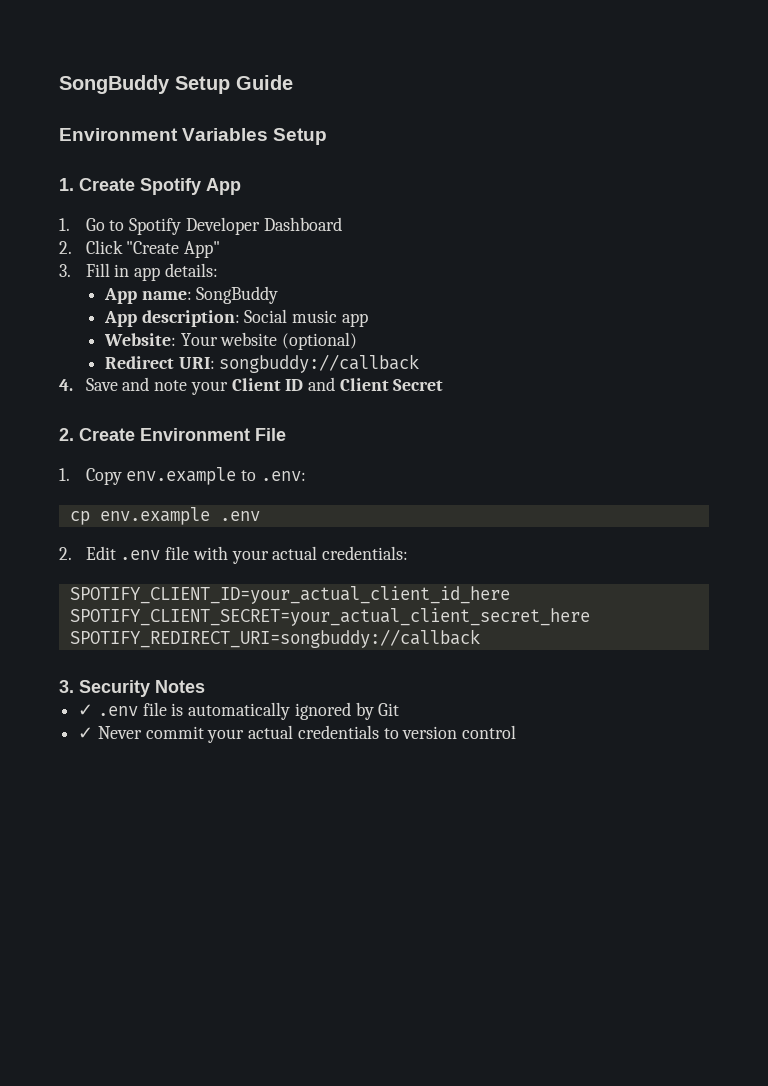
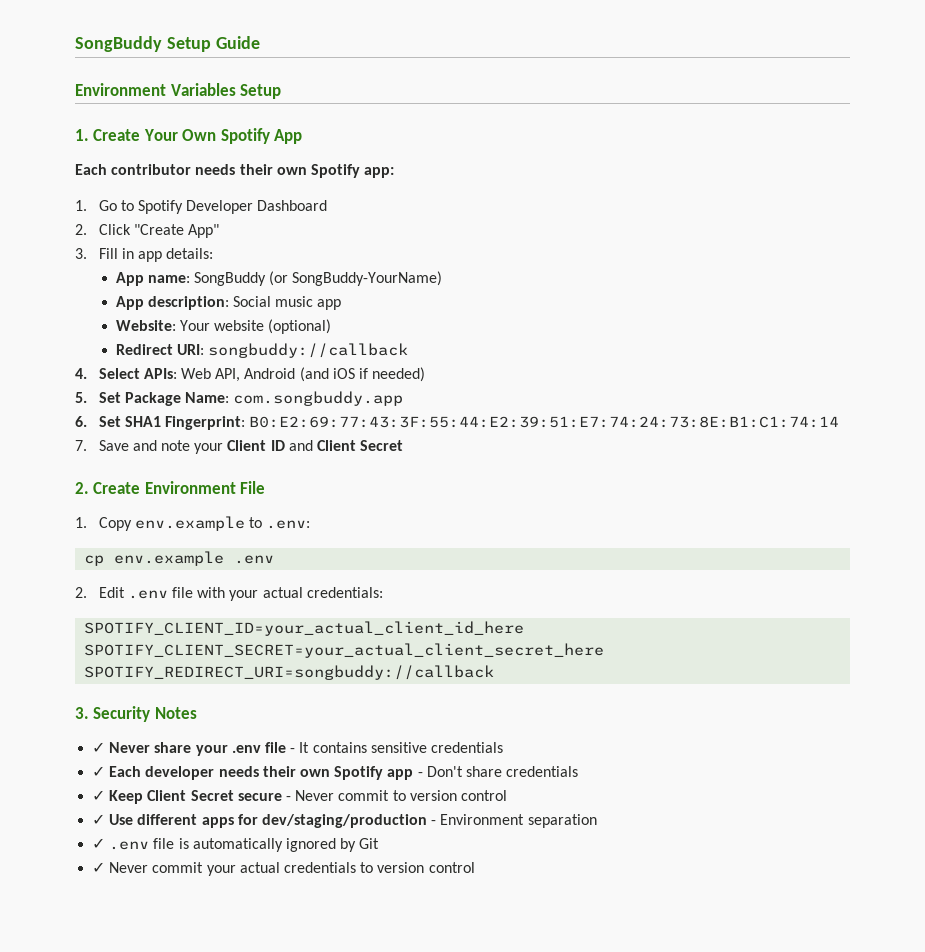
- 1. Create Spotify App
+ 1. Create Your Own Spotify App
+ Each contributor needs their own Spotify app:
- App name: SongBuddy
+ App name: SongBuddy (or SongBuddy-YourName)
- 4. Save and note your Client ID and Client Secret
+ 4. Select APIs: Web API, Android (and iOS if needed)
+ 5. Set Package Name: com.songbuddy.app
+ 6. Set SHA1 Fingerprint: B0:E2:69:77:43:3F:55:44:E2:39:51:E7:74:24:73:8E:B1:C1:74:14
+ 7. Save and note your Client ID and Client Secret
+ ✓ Never share your .env file - It contains sensitive credentials
+ ✓ Each developer needs their own Spotify app - Don't share credentials
+ ✓ Keep Client Secret secure - Never commit to version control
+ ✓ Use different apps for dev/staging/production - Environment separation

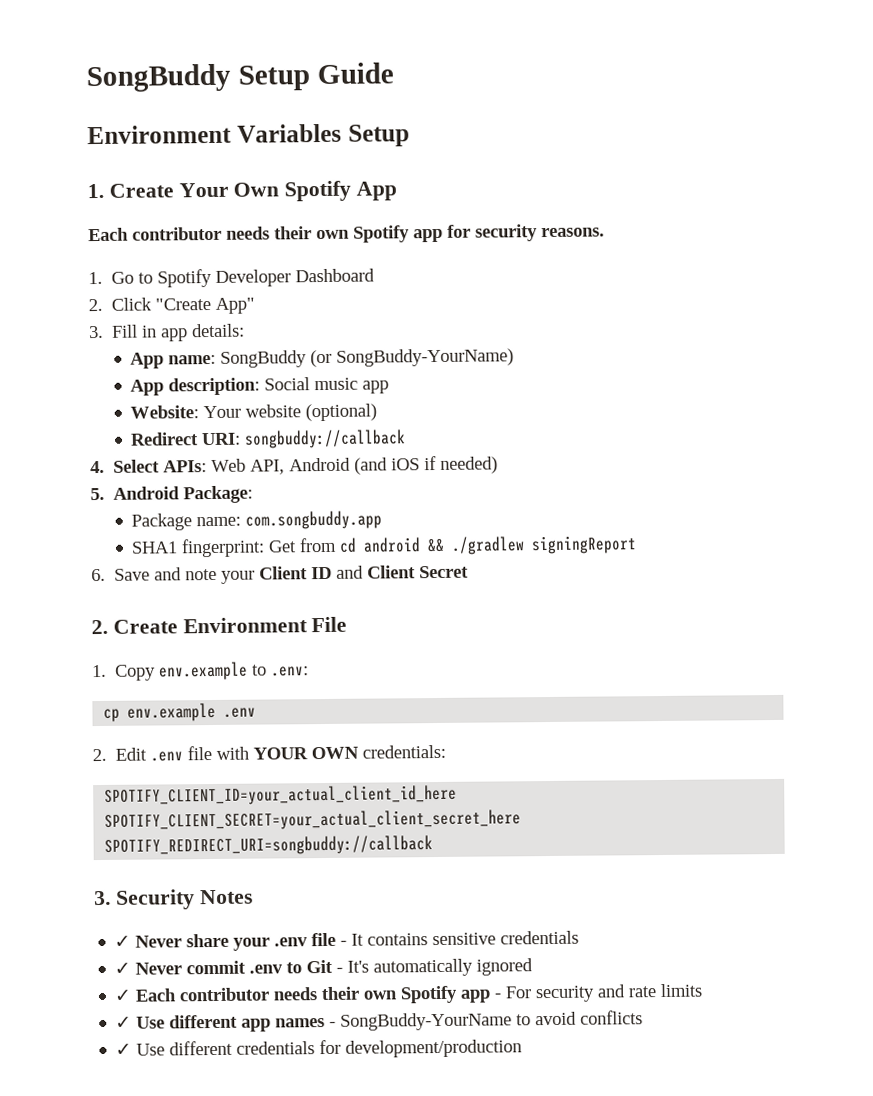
- Each contributor needs their own Spotify app:
+ Each contributor needs their own Spotify app for security reasons.
- 5. Set Package Name: com.songbuddy.app
- 6. Set SHA1 Fingerprint: B0:E2:69:77:43:3F:55:44:E2:39:51:E7:74:24:73:8E:B1:C1:74:14
- 7. Save and note your Client ID and Client Secret
+ 5. Android Package:
+ Package name: com.songbuddy.app
+ SHA1 fingerprint: Get from cd android && ./gradlew signingReport
+ 6. Save and note your Client ID and Client Secret
- 2. Edit .env file with your actual credentials:
+ 2. Edit .env file with YOUR OWN credentials:
+ ✓ Never commit .env to Git - It's automatically ignored
- ✓ Each developer needs their own Spotify app - Don't share credentials
- ✓ Keep Client Secret secure - Never commit to version control
- ✓ Use different apps for dev/staging/production - Environment separation
- ✓ .env file is automatically ignored by Git
- ✓ Never commit your actual credentials to version control
+ ✓ Each contributor needs their own Spotify app - For security and rate limits
+ ✓ Use different app names - SongBuddy-YourName to avoid conflicts
+ ✓ Use different credentials for development/production

